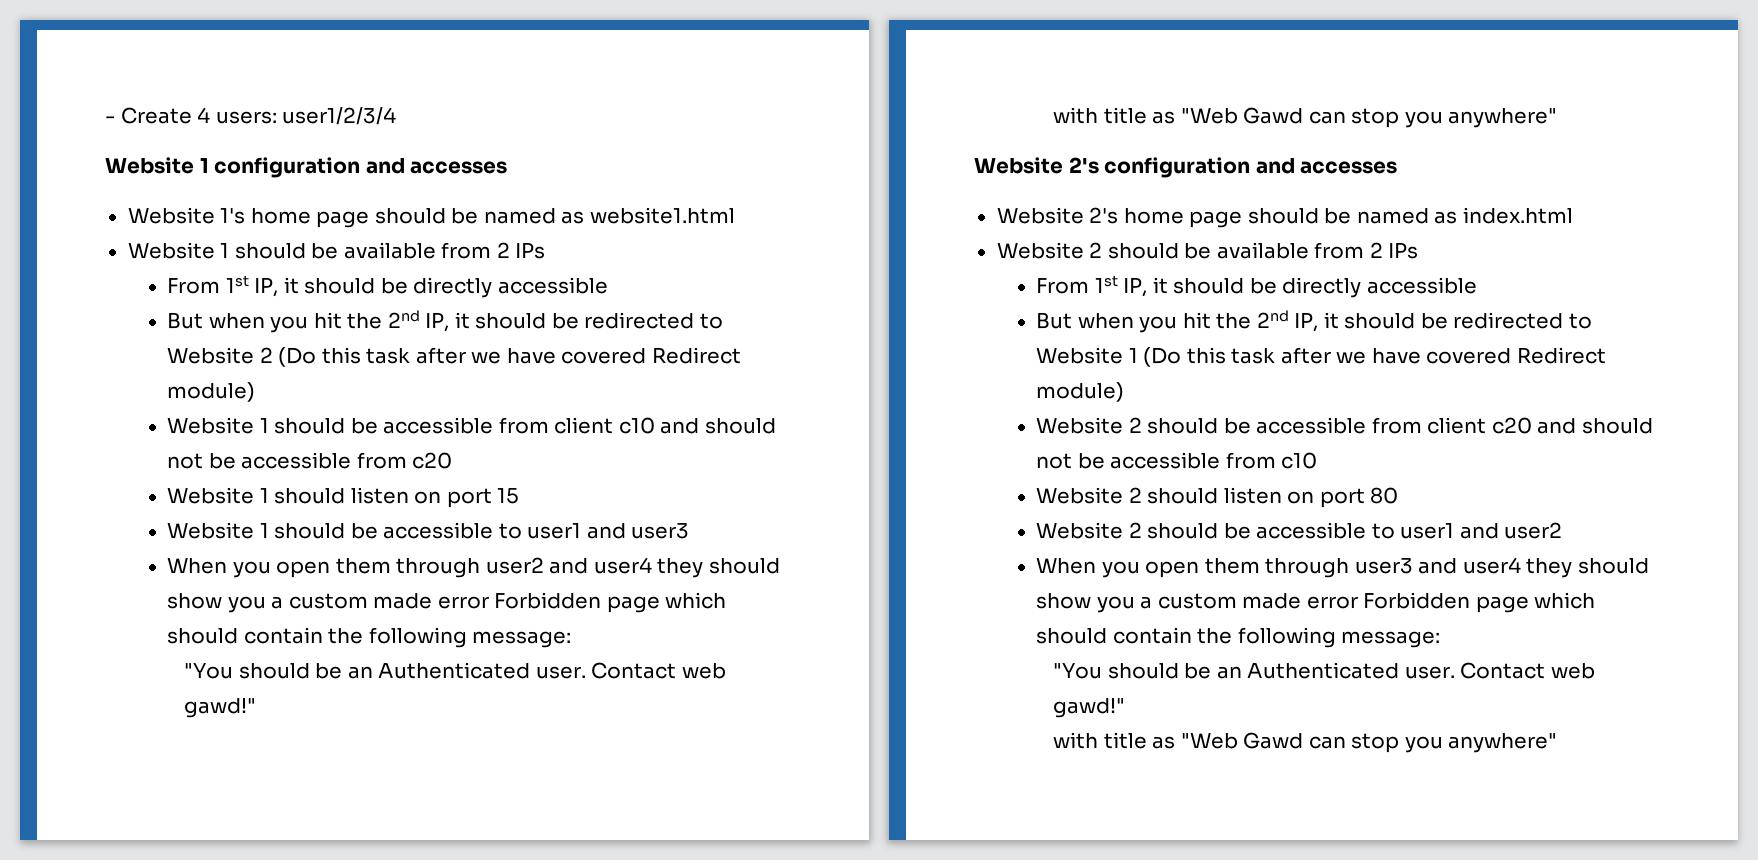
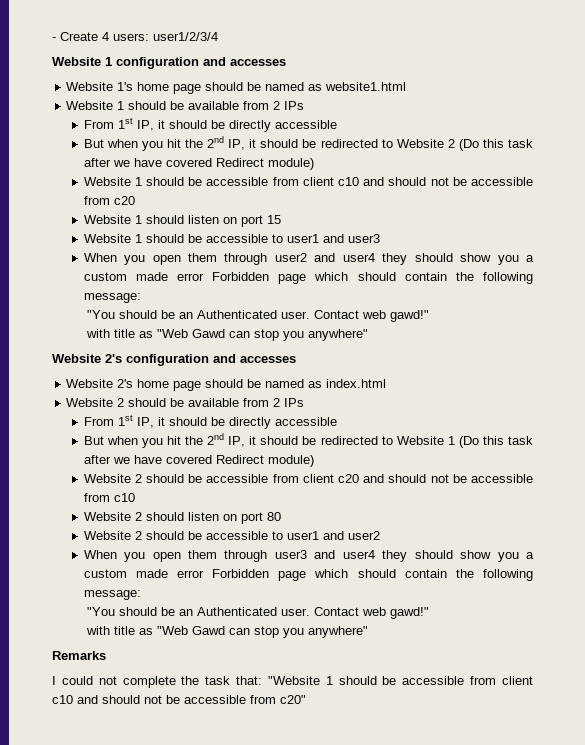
+ Remarks
+ I could not complete the task that: "Website 1 should be accessible from client c10 and should not be accessible from c20"

